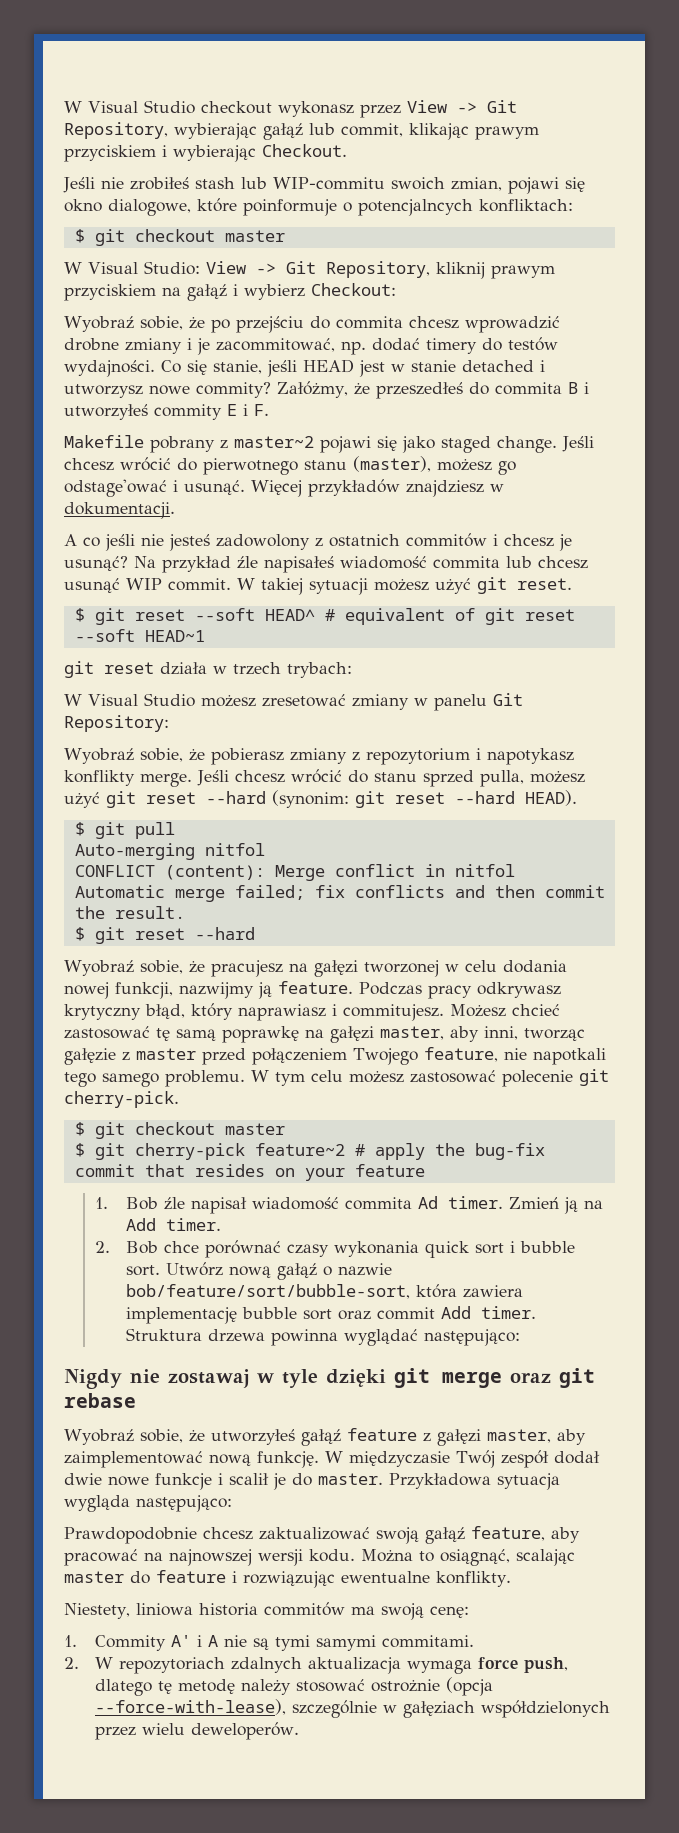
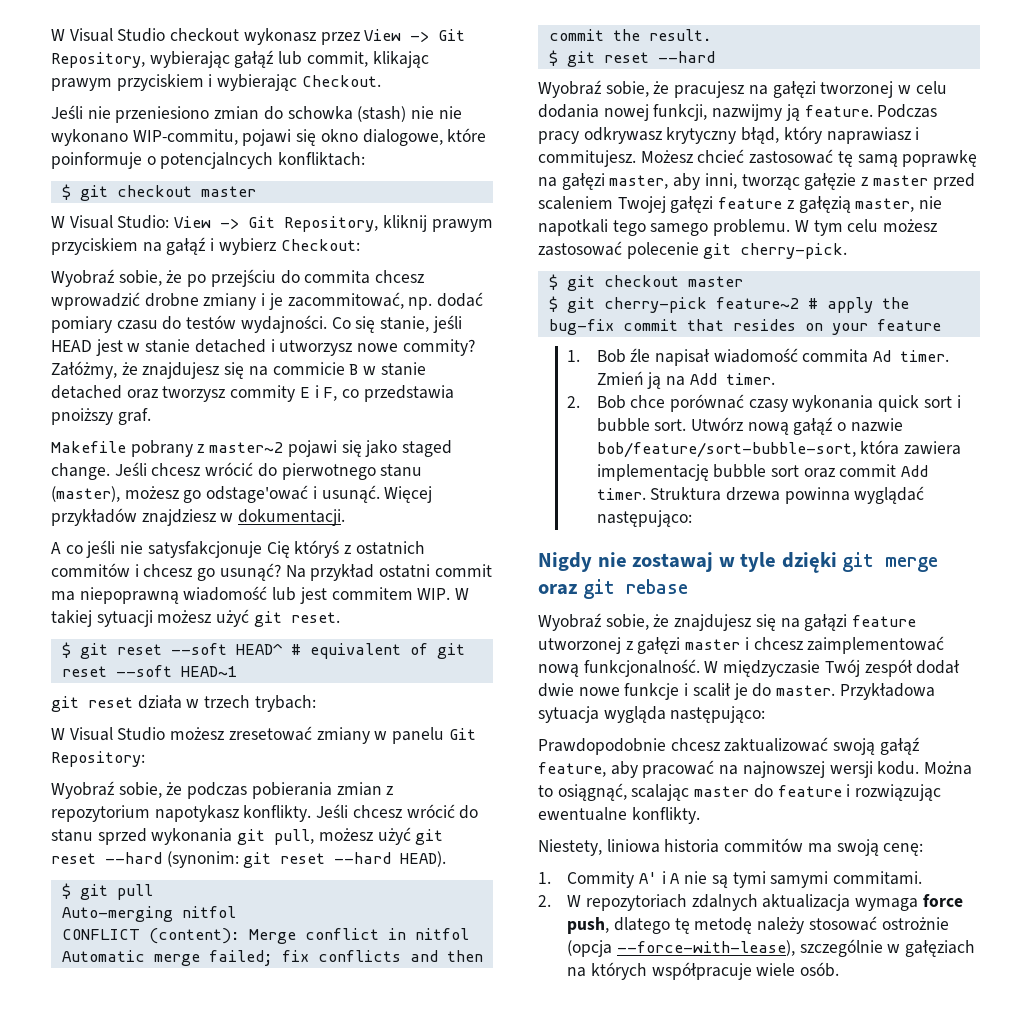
- Jeśli nie zrobiłeś stash lub WIP-commitu swoich zmian, pojawi się okno dialogowe, które poinformuje o potencjalncych konfliktach:
+ Jeśli nie przeniesiono zmian do schowka (stash) nie nie wykonano WIP-commitu, pojawi się okno dialogowe, które poinformuje o potencjalncych konfliktach:
- Wyobraź sobie, że po przejściu do commita chcesz wprowadzić drobne zmiany i je zacommitować, np. dodać timery do testów wydajności.
+ Wyobraź sobie, że po przejściu do commita chcesz wprowadzić drobne zmiany i je zacommitować, np. dodać pomiary czasu do testów wydajności.
- Załóżmy, że przeszedłeś do commita B i utworzyłeś commity E i F.
+ Załóżmy, że znajdujesz się na commicie B w stanie detached oraz tworzysz commity E i F, co przedstawia pnoiższy graf.
- A co jeśli nie jesteś zadowolony z ostatnich commitów i chcesz je usunąć?
+ A co jeśli nie satysfakcjonuje Cię któryś z ostatnich commitów i chcesz go usunąć?
- Na przykład źle napisałeś wiadomość commita lub chcesz usunąć WIP commit. W takiej sytuacji możesz użyć git reset.
+ Na przykład ostatni commit ma niepoprawną wiadomość lub jest commitem WIP. W takiej sytuacji możesz użyć git reset.
- Wyobraź sobie, że pobierasz zmiany z repozytorium i napotykasz konflikty merge.
+ Wyobraź sobie, że podczas pobierania zmian z repozytorium napotykasz konflikty.
- Jeśli chcesz wrócić do stanu sprzed pulla, możesz użyć git reset --hard (synonim: git reset --hard HEAD).
+ Jeśli chcesz wrócić do stanu sprzed wykonania git pull, możesz użyć git reset --hard (synonim: git reset --hard HEAD).
- Możesz chcieć zastosować tę samą poprawkę na gałęzi master, aby inni, tworząc gałęzie z master przed połączeniem Twojego feature, nie napotkali tego samego problemu.
+ Możesz chcieć zastosować tę samą poprawkę na gałęzi master, aby inni, tworząc gałęzie z master przed scaleniem Twojej gałęzi feature z gałęzią master, nie napotkali tego samego problemu.
- Utwórz nową gałąź o nazwie bob/feature/sort/bubble-sort, która zawiera implementację bubble sort oraz commit Add timer.
+ Utwórz nową gałąź o nazwie bob/feature/sort-bubble-sort, która zawiera implementację bubble sort oraz commit Add timer.
- Wyobraź sobie, że utworzyłeś gałąź feature z gałęzi master, aby zaimplementować nową funkcję.
+ Wyobraź sobie, że znajdujesz się na gałązi feature utworzonej z gałęzi master i chcesz zaimplementować nową funkcjonalność.
- 2. W repozytoriach zdalnych aktualizacja wymaga force push, dlatego tę metodę należy stosować ostrożnie (opcja --force-with-lease), szczególnie w gałęziach współdzielonych przez wielu deweloperów.
+ 2. W repozytoriach zdalnych aktualizacja wymaga force push, dlatego tę metodę należy stosować ostrożnie (opcja --force-with-lease), szczególnie w gałęziach na których współpracuje wiele osób.

